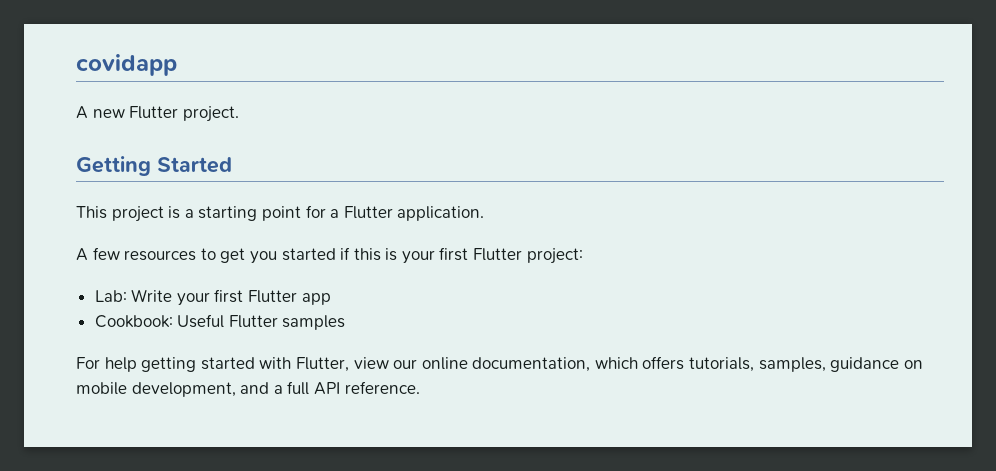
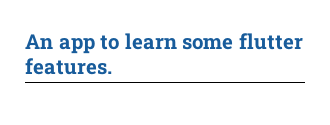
- covidapp
- A new Flutter project.
- Getting Started
- This project is a starting point for a Flutter application.
- A few resources to get you started if this is your first Flutter project:
- Lab: Write your first Flutter app
- Cookbook: Useful Flutter samples
- For help getting started with Flutter, view our online documentation, which offers tutorials, samples, guidance on mobile development, and a full API reference.
+ An app to learn some flutter features.

